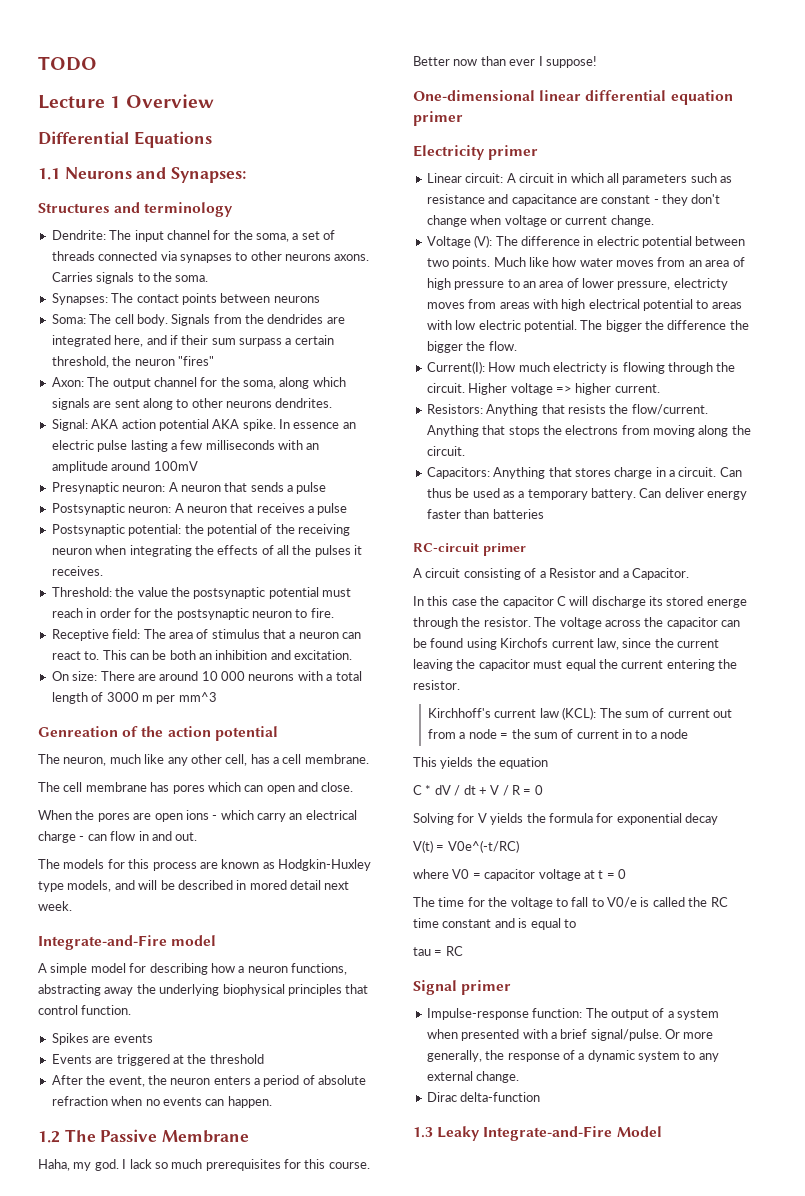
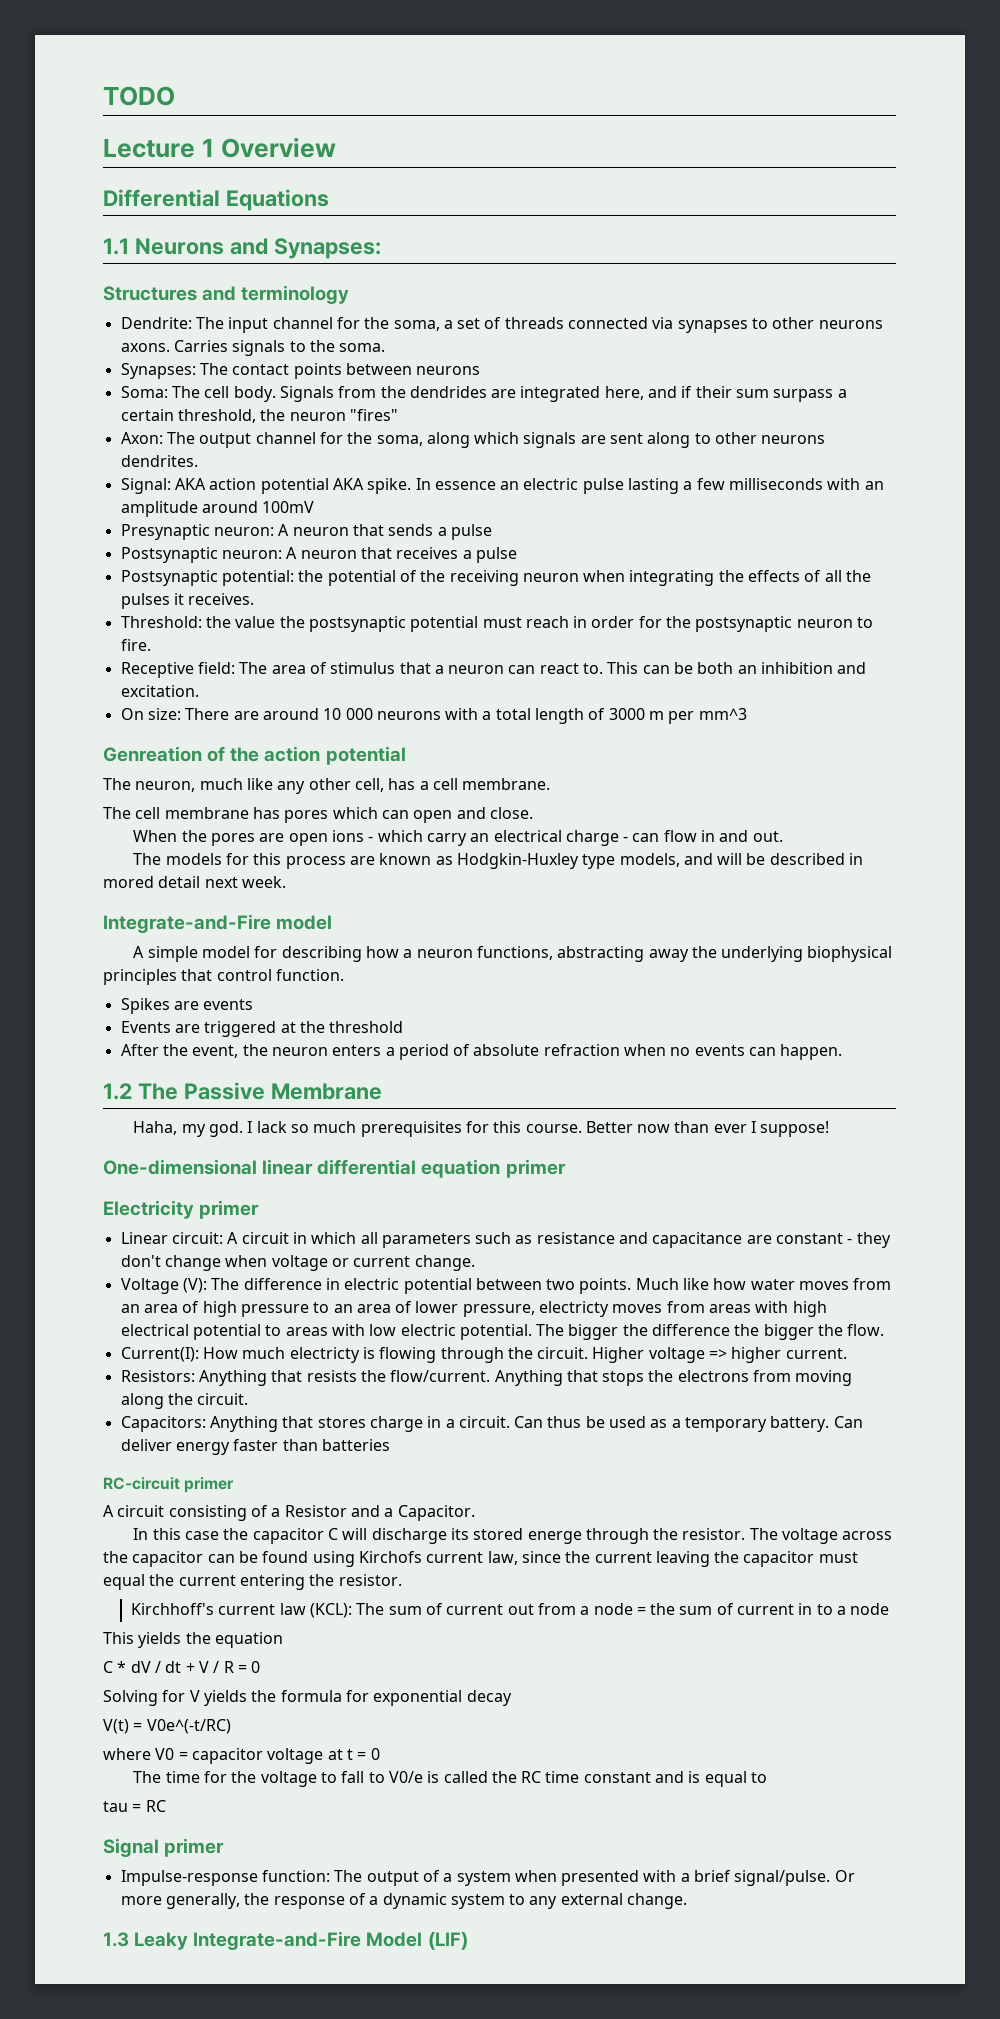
- Dirac delta-function
- 1.3 Leaky Integrate-and-Fire Model
+ 1.3 Leaky Integrate-and-Fire Model (LIF)

